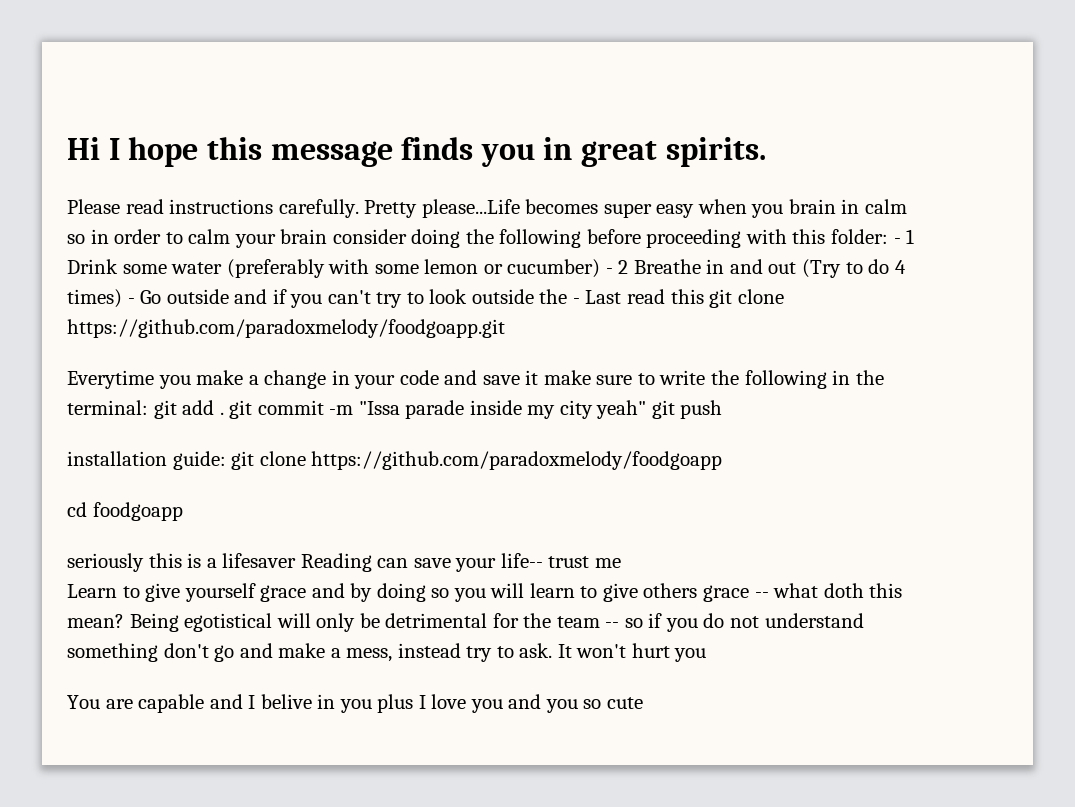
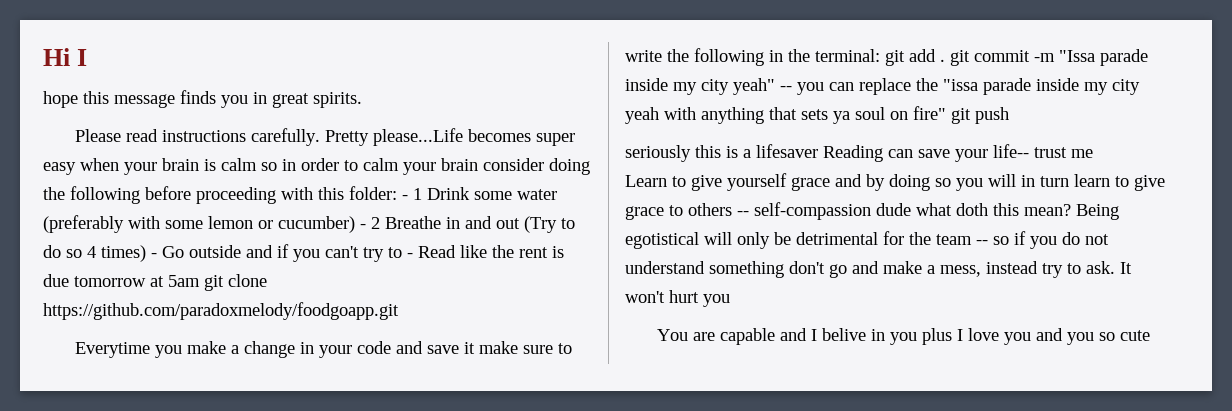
- Hi I hope this message finds you in great spirits.
+ Hi I
+ hope this message finds you in great spirits.
- Pretty please...Life becomes super easy when you brain in calm so in order to calm your brain consider doing the following before proceeding with this folder: - 1 Drink some water (preferably with some lemon or cucumber) - 2 Breathe in and out (Try to do 4 times) - Go outside and if you can't try to look outside the - Last read this git clone https://github.com/paradoxmelody/foodgoapp.git
+ Pretty please...Life becomes super easy when your brain is calm so in order to calm your brain consider doing the following before proceeding with this folder: - 1 Drink some water (preferably with some lemon or cucumber) - 2 Breathe in and out (Try to do so 4 times) - Go outside and if you can't try to - Read like the rent is due tomorrow at 5am git clone https://github.com/paradoxmelody/foodgoapp.git
- Everytime you make a change in your code and save it make sure to write the following in the terminal: git add . git commit -m "Issa parade inside my city yeah" git push
- installation guide: git clone https://github.com/paradoxmelody/foodgoapp
- cd foodgoapp
+ Everytime you make a change in your code and save it make sure to write the following in the terminal: git add . git commit -m "Issa parade inside my city yeah" -- you can replace the "issa parade inside my city yeah with anything that sets ya soul on fire" git push
- Learn to give yourself grace and by doing so you will learn to give others grace -- what doth this mean?
+ Learn to give yourself grace and by doing so you will in turn learn to give grace to others -- self-compassion dude what doth this mean?

